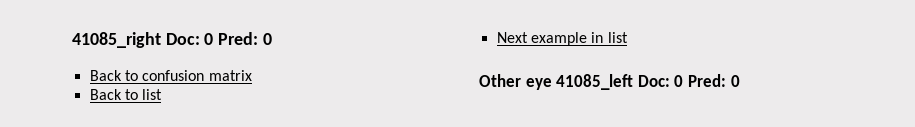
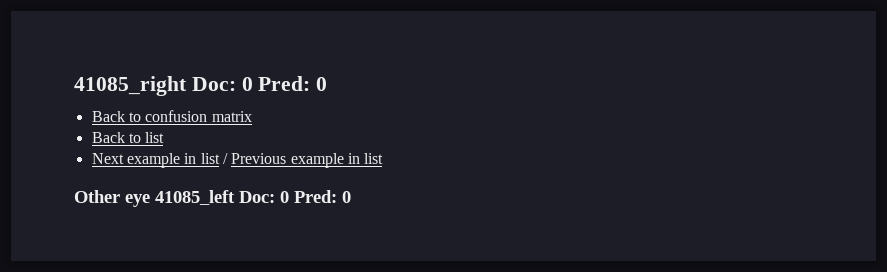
- Next example in list
+ Next example in list / Previous example in list

